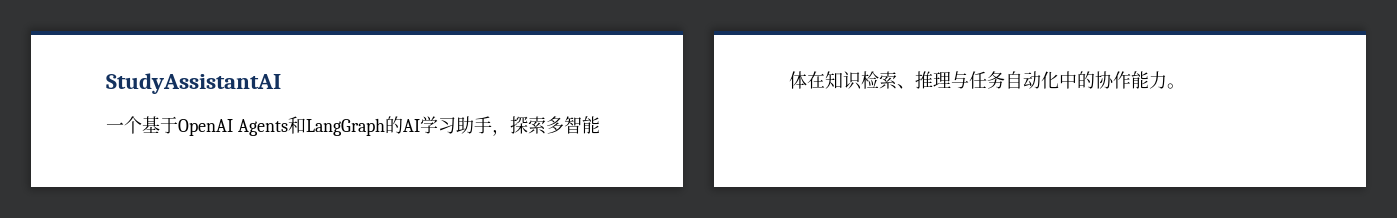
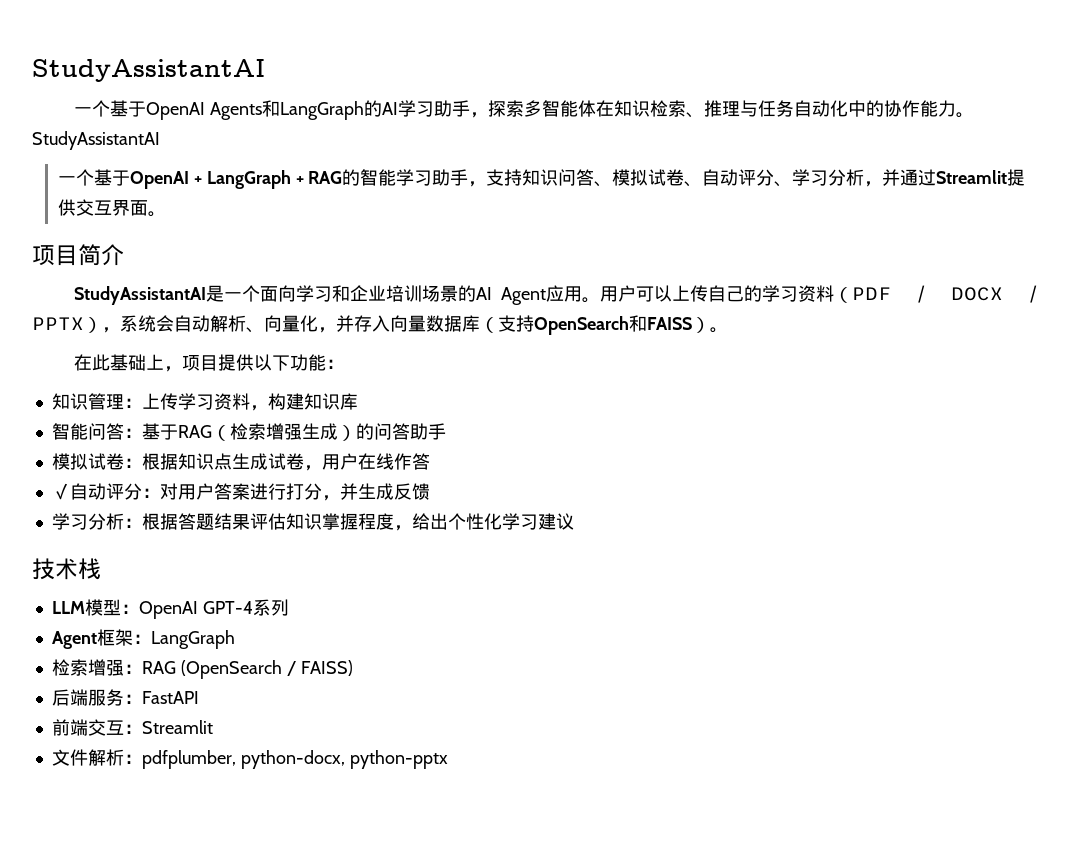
- 一个基于OpenAI Agents和LangGraph的AI学习助手，探索多智能体在知识检索、推理与任务自动化中的协作能力。
+ 一个基于OpenAI Agents和LangGraph的AI学习助手，探索多智能体在知识检索、推理与任务自动化中的协作能力。StudyAssistantAI
+ 一个基于OpenAI + LangGraph + RAG的智能学习助手，支持知识问答、模拟试卷、自动评分、学习分析，并通过Streamlit提供交互界面。
+ 项目简介
+ StudyAssistantAI是一个面向学习和企业培训场景的AI Agent应用。用户可以上传自己的学习资料（PDF / DOCX / PPTX），系统会自动解析、向量化，并存入向量数据库（支持OpenSearch和FAISS）。
+ 在此基础上，项目提供以下功能：
+ 知识管理：上传学习资料，构建知识库
+ 智能问答：基于RAG（检索增强生成）的问答助手
+ 模拟试卷：根据知识点生成试卷，用户在线作答
+ ✓自动评分：对用户答案进行打分，并生成反馈
+ 学习分析：根据答题结果评估知识掌握程度，给出个性化学习建议
+ 技术栈
+ LLM模型：OpenAI GPT-4系列
+ Agent框架：LangGraph
+ 检索增强：RAG (OpenSearch / FAISS)
+ 后端服务：FastAPI
+ 前端交互：Streamlit
+ 文件解析：pdfplumber, python-docx, python-pptx

